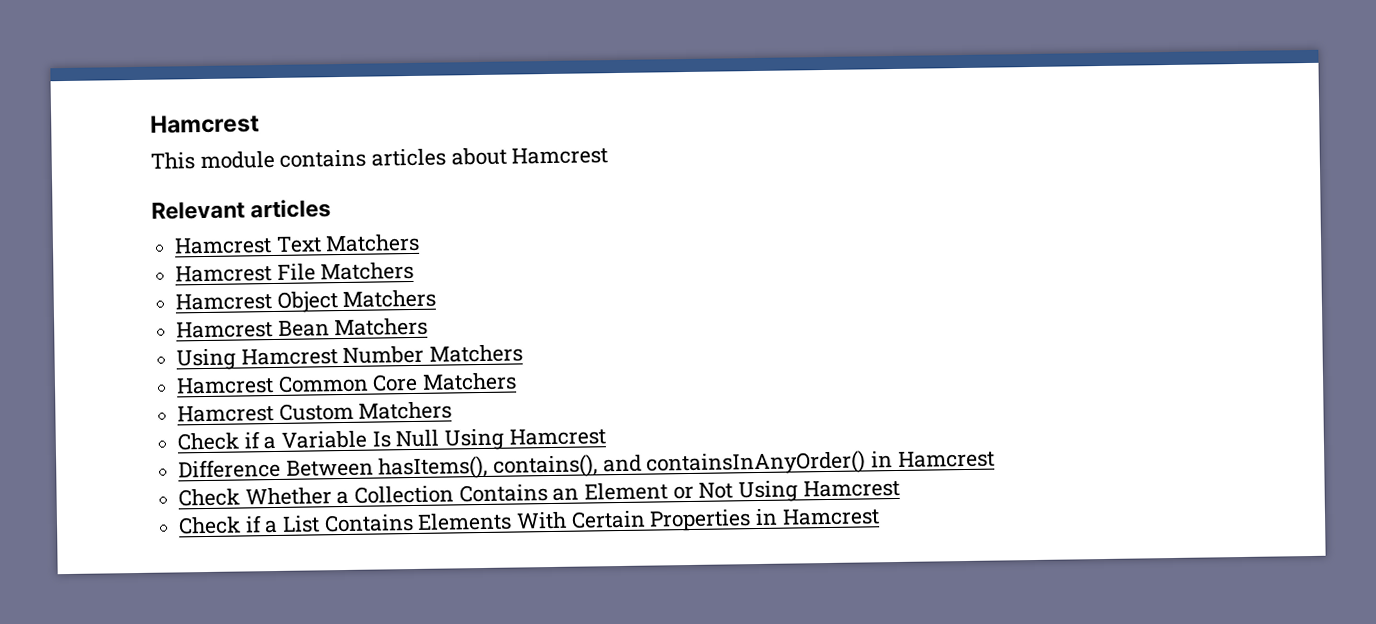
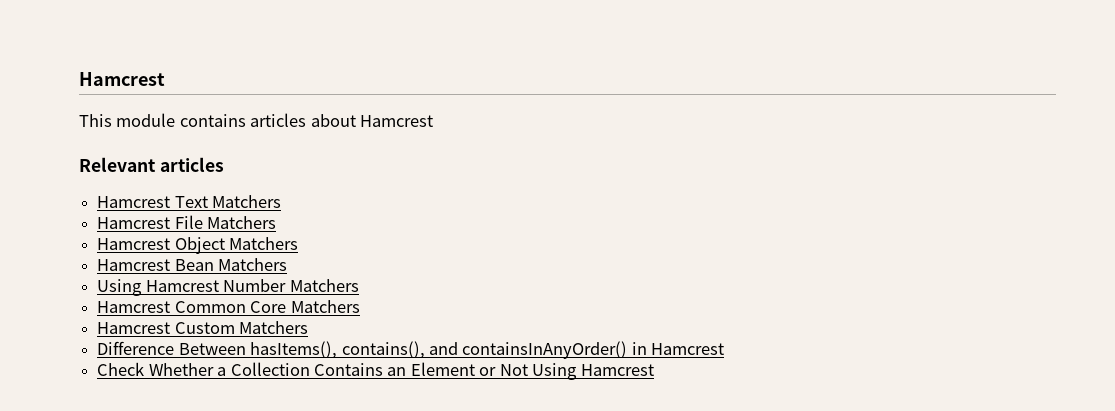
- Check if a Variable Is Null Using Hamcrest
- Check if a List Contains Elements With Certain Properties in Hamcrest

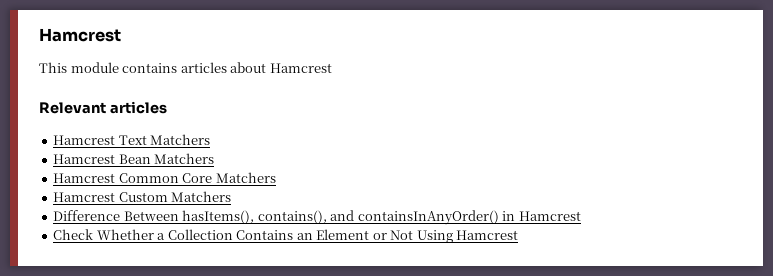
- Hamcrest File Matchers
- Hamcrest Object Matchers
- Using Hamcrest Number Matchers

